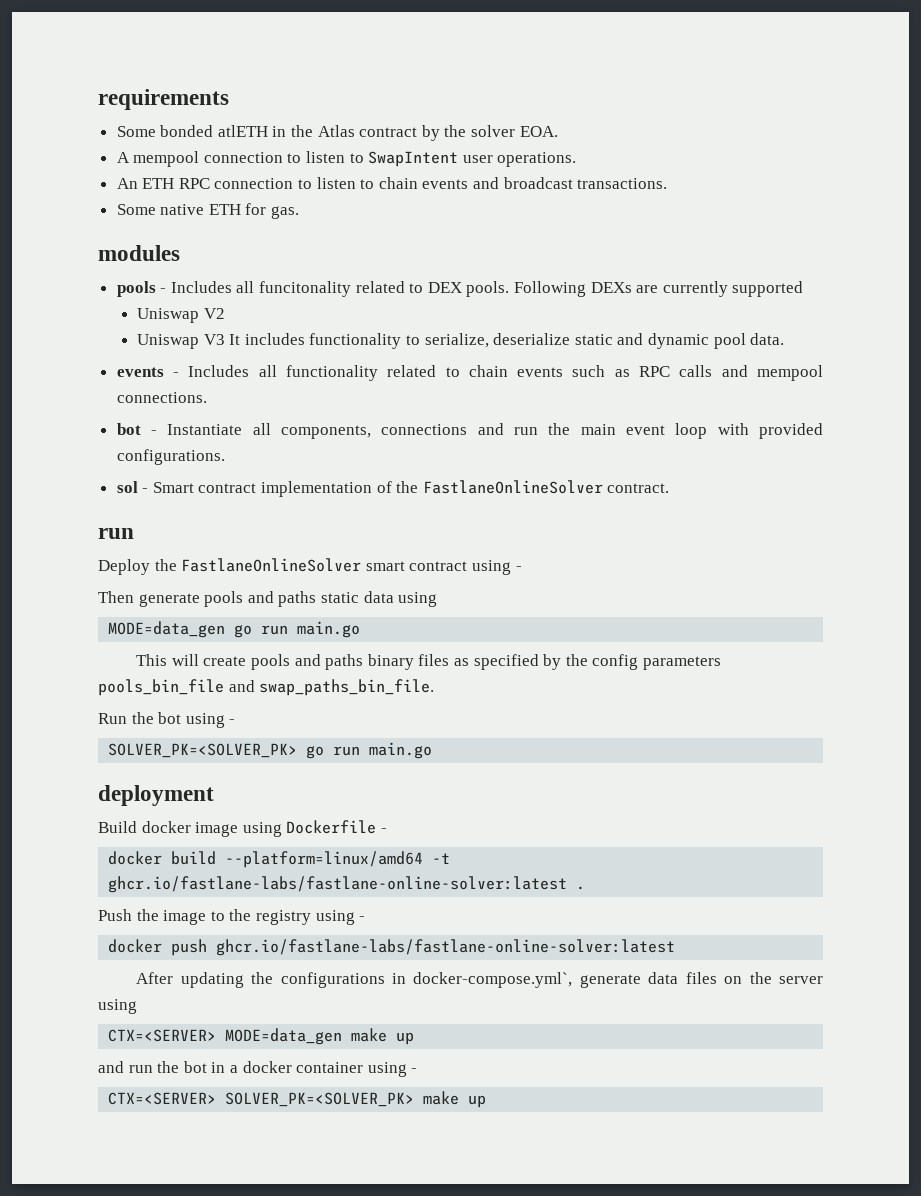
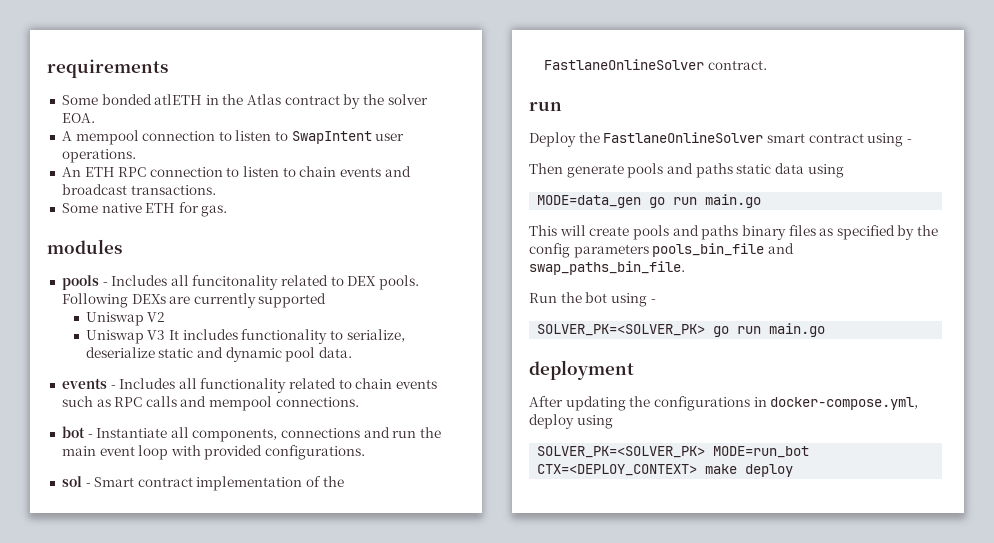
- Build docker image using Dockerfile -
- docker build --platform=linux/amd64 -t ghcr.io/fastlane-labs/fastlane-online-solver:latest .
- Push the image to the registry using -
- docker push ghcr.io/fastlane-labs/fastlane-online-solver:latest
- After updating the configurations in docker-compose.yml`, generate data files on the server using
- CTX=<SERVER> MODE=data_gen make up
- and run the bot in a docker container using -
- CTX=<SERVER> SOLVER_PK=<SOLVER_PK> make up
+ After updating the configurations in docker-compose.yml, deploy using
+ SOLVER_PK=<SOLVER_PK> MODE=run_bot CTX=<DEPLOY_CONTEXT> make deploy

